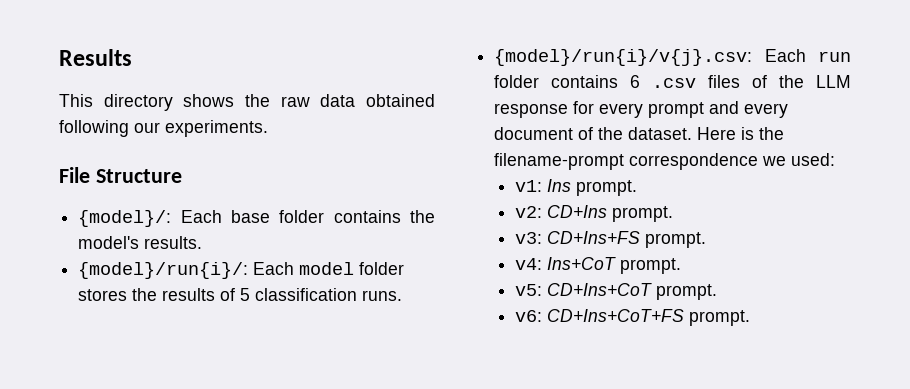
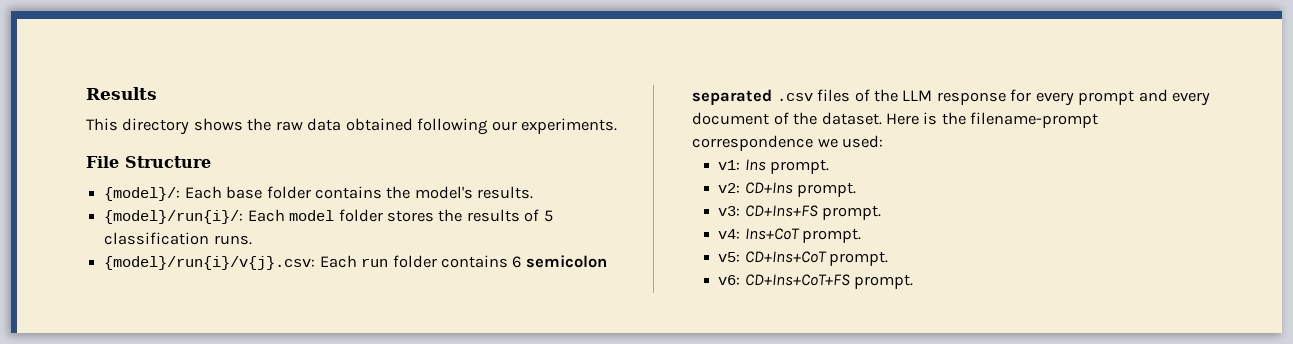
- {model}/run{i}/v{j}.csv: Each run folder contains 6 .csv files of the LLM response for every prompt and every document of the dataset.
+ {model}/run{i}/v{j}.csv: Each run folder contains 6 semicolon separated .csv files of the LLM response for every prompt and every document of the dataset.

